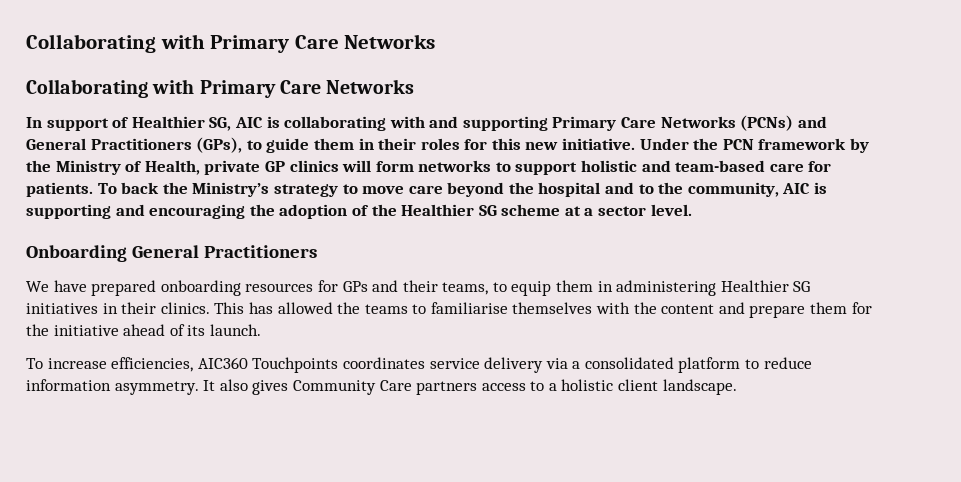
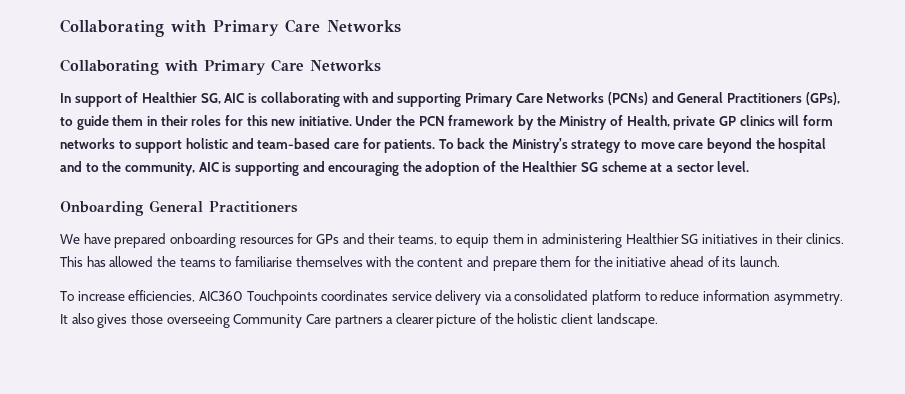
- It also gives Community Care partners access to a holistic client landscape.
+ It also gives those overseeing Community Care partners a clearer picture of the holistic client landscape.

